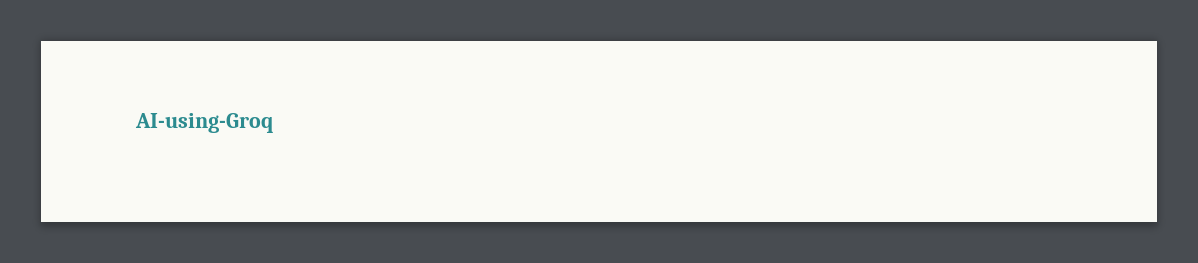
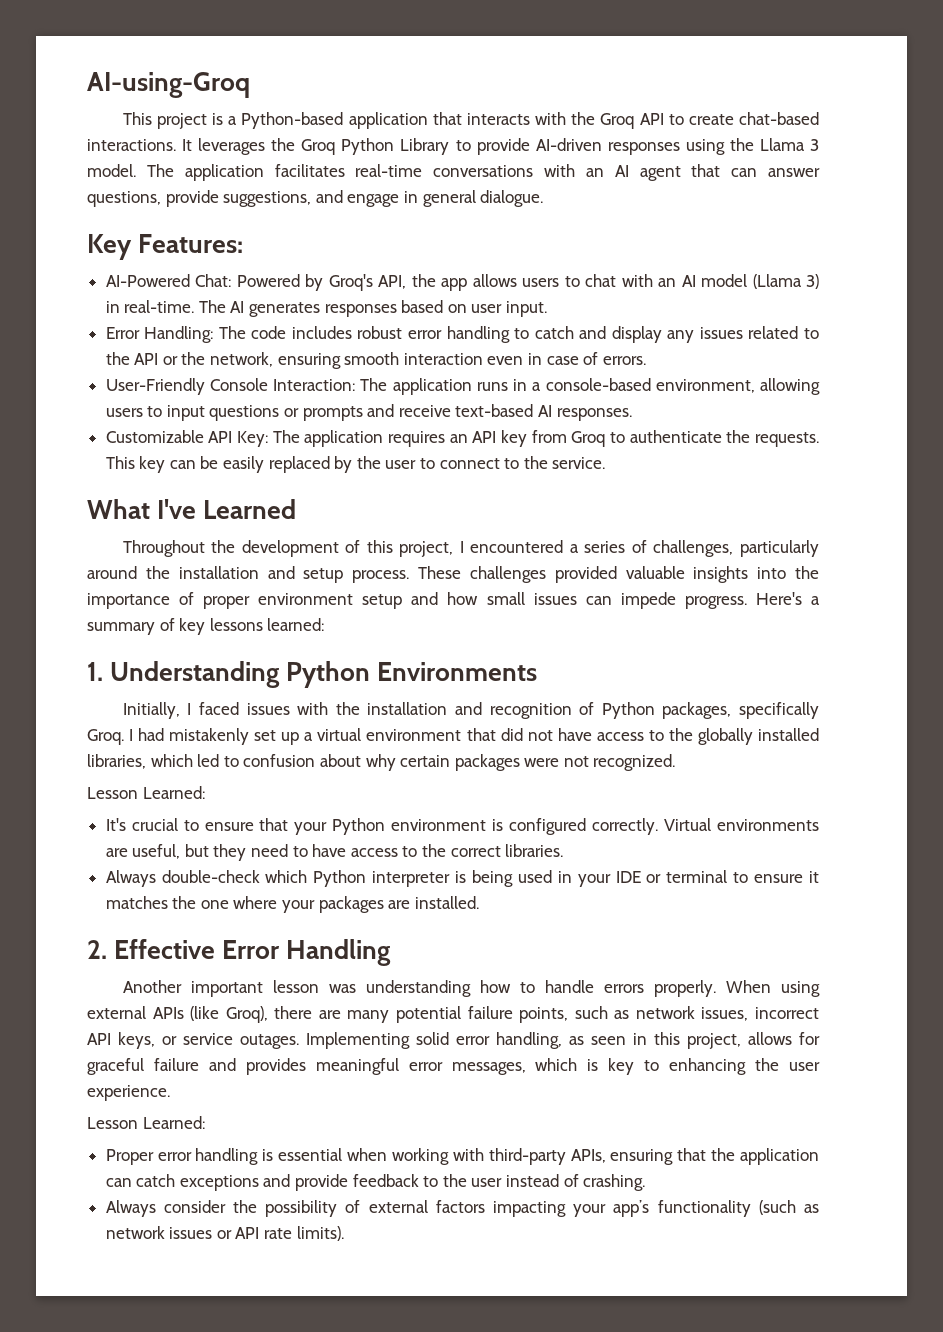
+ This project is a Python-based application that interacts with the Groq API to create chat-based interactions. It leverages the Groq Python Library to provide AI-driven responses using the Llama 3 model. The application facilitates real-time conversations with an AI agent that can answer questions, provide suggestions, and engage in general dialogue.
+ Key Features:
+ AI-Powered Chat: Powered by Groq's API, the app allows users to chat with an AI model (Llama 3) in real-time. The AI generates responses based on user input.
+ Error Handling: The code includes robust error handling to catch and display any issues related to the API or the network, ensuring smooth interaction even in case of errors.
+ User-Friendly Console Interaction: The application runs in a console-based environment, allowing users to input questions or prompts and receive text-based AI responses.
+ Customizable API Key: The application requires an API key from Groq to authenticate the requests. This key can be easily replaced by the user to connect to the service.
+ What I've Learned
+ Throughout the development of this project, I encountered a series of challenges, particularly around the installation and setup process. These challenges provided valuable insights into the importance of proper environment setup and how small issues can impede progress. Here's a summary of key lessons learned:
+ 1. Understanding Python Environments
+ Initially, I faced issues with the installation and recognition of Python packages, specifically Groq. I had mistakenly set up a virtual environment that did not have access to the globally installed libraries, which led to confusion about why certain packages were not recognized.
+ Lesson Learned:
+ It's crucial to ensure that your Python environment is configured correctly. Virtual environments are useful, but they need to have access to the correct libraries.
+ Always double-check which Python interpreter is being used in your IDE or terminal to ensure it matches the one where your packages are installed.
+ 2. Effective Error Handling
+ Another important lesson was understanding how to handle errors properly. When using external APIs (like Groq), there are many potential failure points, such as network issues, incorrect API keys, or service outages. Implementing solid error handling, as seen in this project, allows for graceful failure and provides meaningful error messages, which is key to enhancing the user experience.
+ Lesson Learned:
+ Proper error handling is essential when working with third-party APIs, ensuring that the application can catch exceptions and provide feedback to the user instead of crashing.
+ Always consider the possibility of external factors impacting your app’s functionality (such as network issues or API rate limits).

